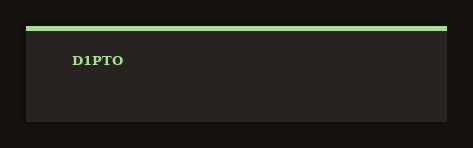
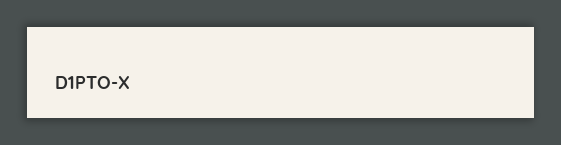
- D1PTO
+ D1PTO-X

